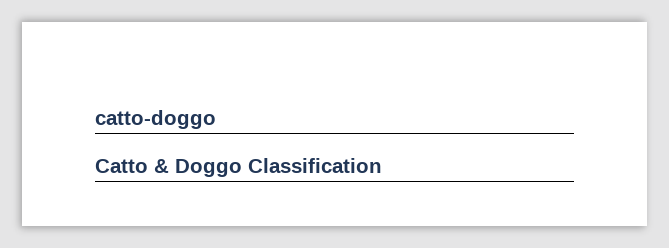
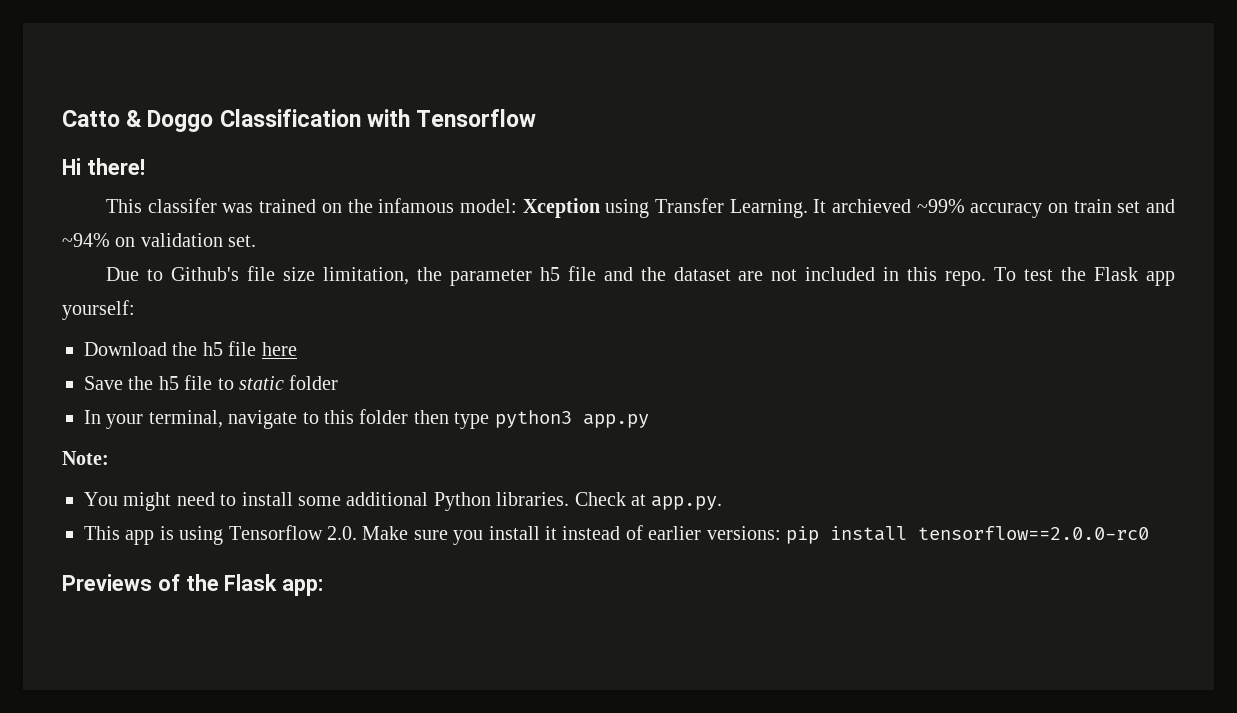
- catto-doggo
- Catto & Doggo Classification
+ Catto & Doggo Classification with Tensorflow
+ Hi there!
+ This classifer was trained on the infamous model: Xception using Transfer Learning. It archieved ~99% accuracy on train set and ~94% on validation set.
+ Due to Github's file size limitation, the parameter h5 file and the dataset are not included in this repo. To test the Flask app yourself:
+ Download the h5 file here
+ Save the h5 file to static folder
+ In your terminal, navigate to this folder then type python3 app.py
+ Note:
+ You might need to install some additional Python libraries. Check at app.py.
+ This app is using Tensorflow 2.0. Make sure you install it instead of earlier versions: pip install tensorflow==2.0.0-rc0
+ Previews of the Flask app:

